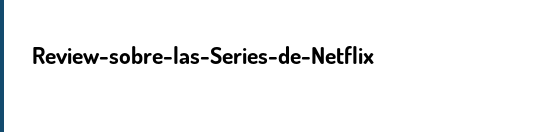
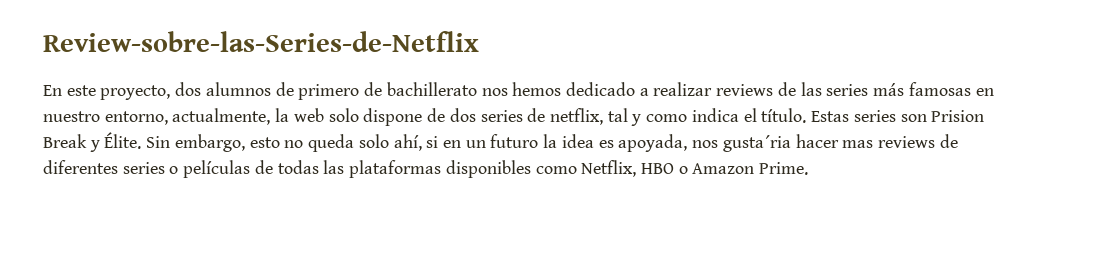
+ En este proyecto, dos alumnos de primero de bachillerato nos hemos dedicado a realizar reviews de las series más famosas en nuestro entorno, actualmente, la web solo dispone de dos series de netflix, tal y como indica el título. Estas series son Prision Break y Élite. Sin embargo, esto no queda solo ahí, si en un futuro la idea es apoyada, nos gusta´ria hacer mas reviews de diferentes series o películas de todas las plataformas disponibles como Netflix, HBO o Amazon Prime.

